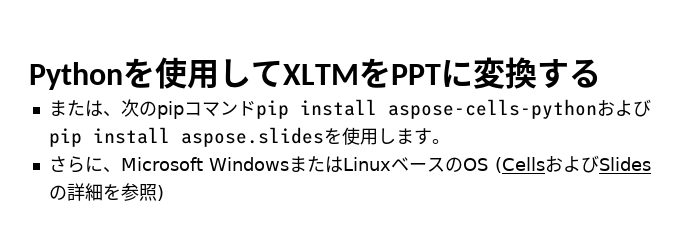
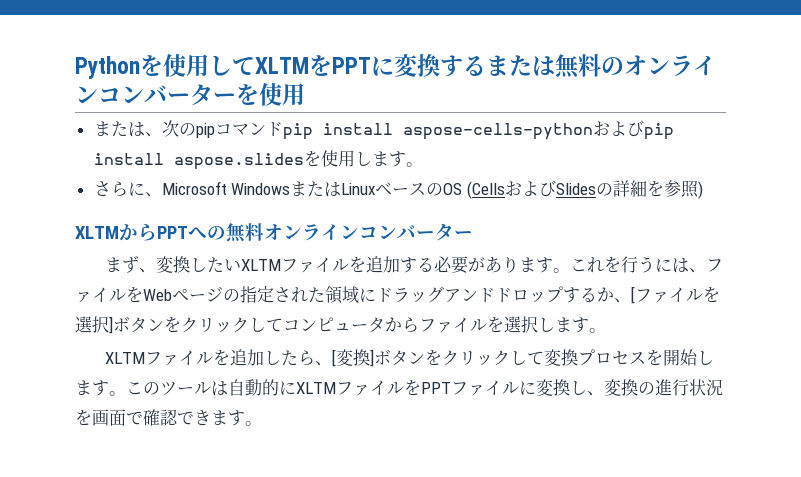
- Pythonを使用してXLTMをPPTに変換する
+ Pythonを使用してXLTMをPPTに変換するまたは無料のオンラインコンバーターを使用
+ XLTMからPPTへの無料オンラインコンバーター
+ まず、変換したいXLTMファイルを追加する必要があります。これを行うには、ファイルをWebページの指定された領域にドラッグアンドドロップするか、[ファイルを選択]ボタンをクリックしてコンピュータからファイルを選択します。
+ XLTMファイルを追加したら、[変換]ボタンをクリックして変換プロセスを開始します。このツールは自動的にXLTMファイルをPPTファイルに変換し、変換の進行状況を画面で確認できます。

